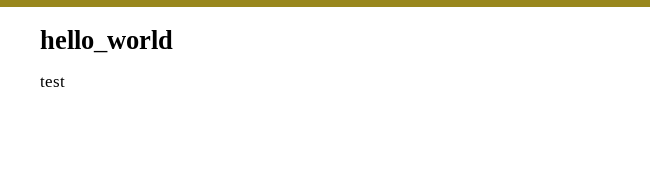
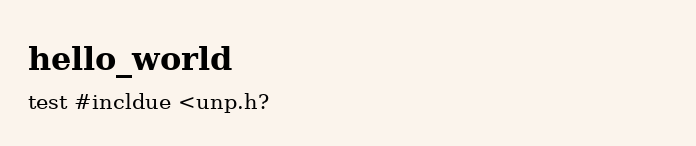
- test
+ test #incldue <unp.h?

